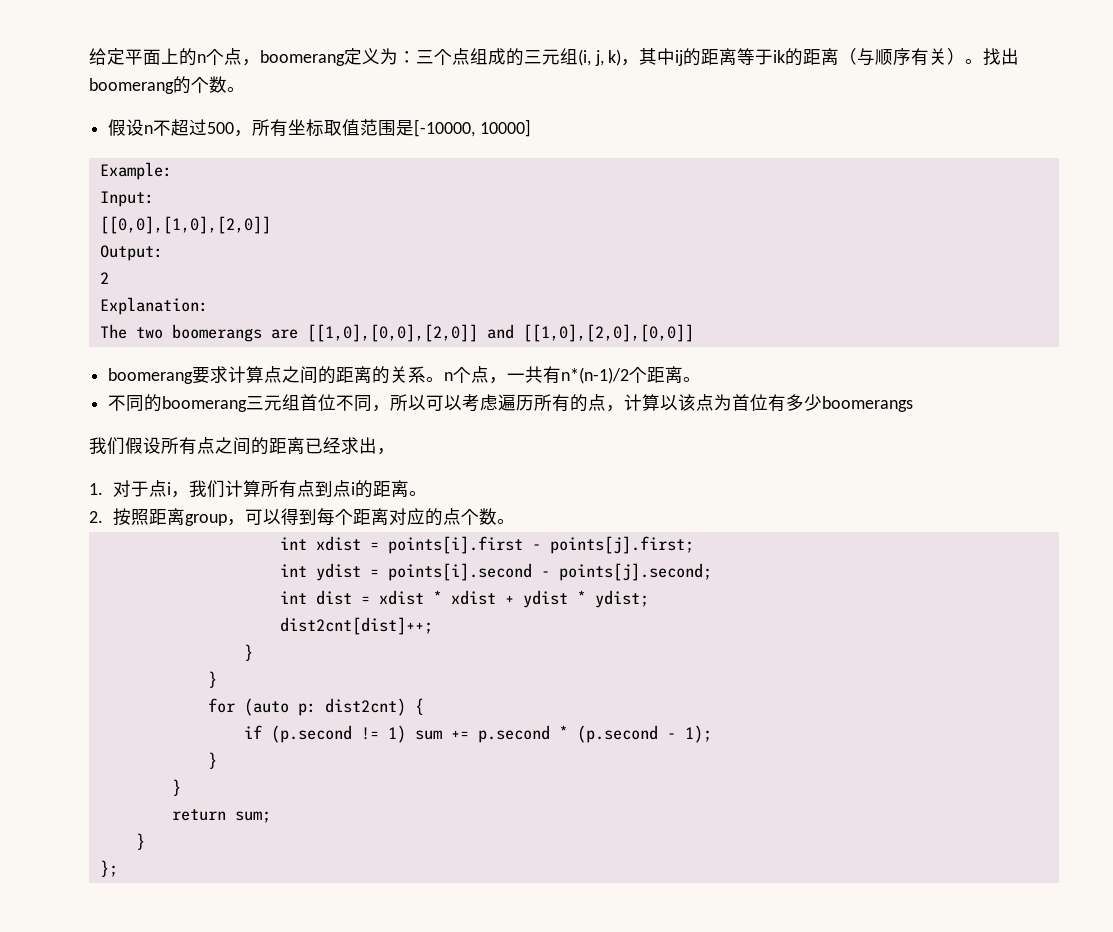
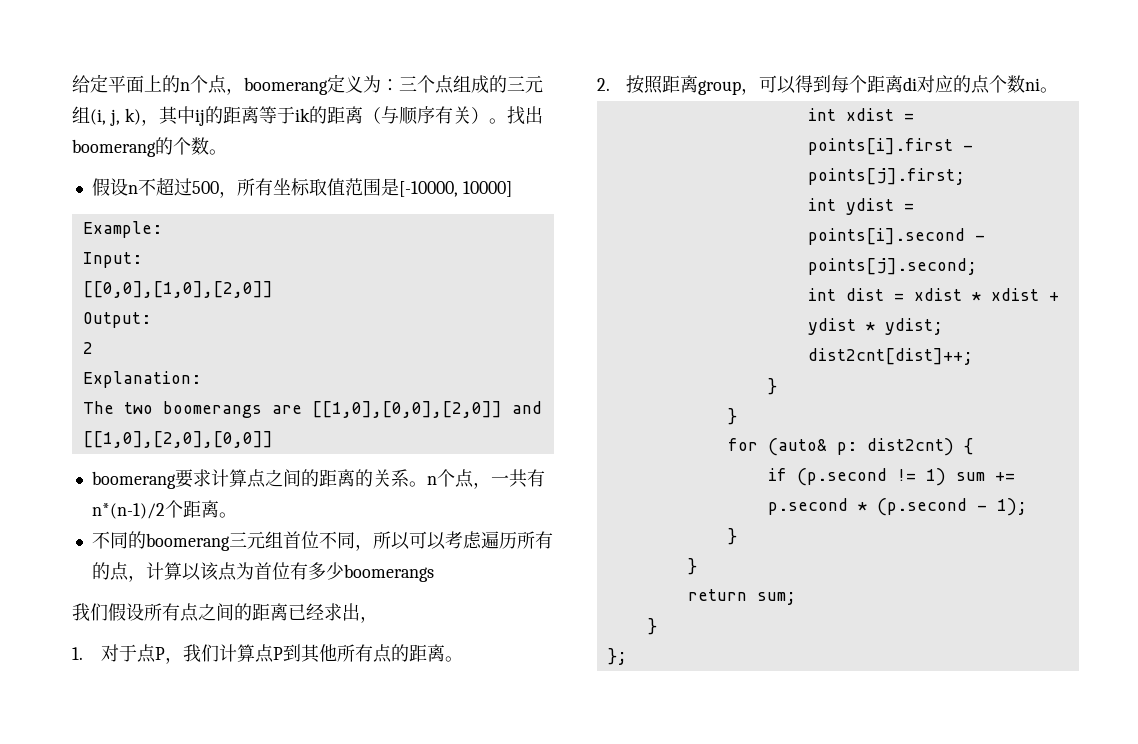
- 1.对于点i，我们计算所有点到点i的距离。
+ 1.对于点P，我们计算点P到其他所有点的距离。
- 2.按照距离group，可以得到每个距离对应的点个数。
+ 2.按照距离group，可以得到每个距离di对应的点个数ni。
- for (auto p: dist2cnt) {
+ for (auto& p: dist2cnt) {

